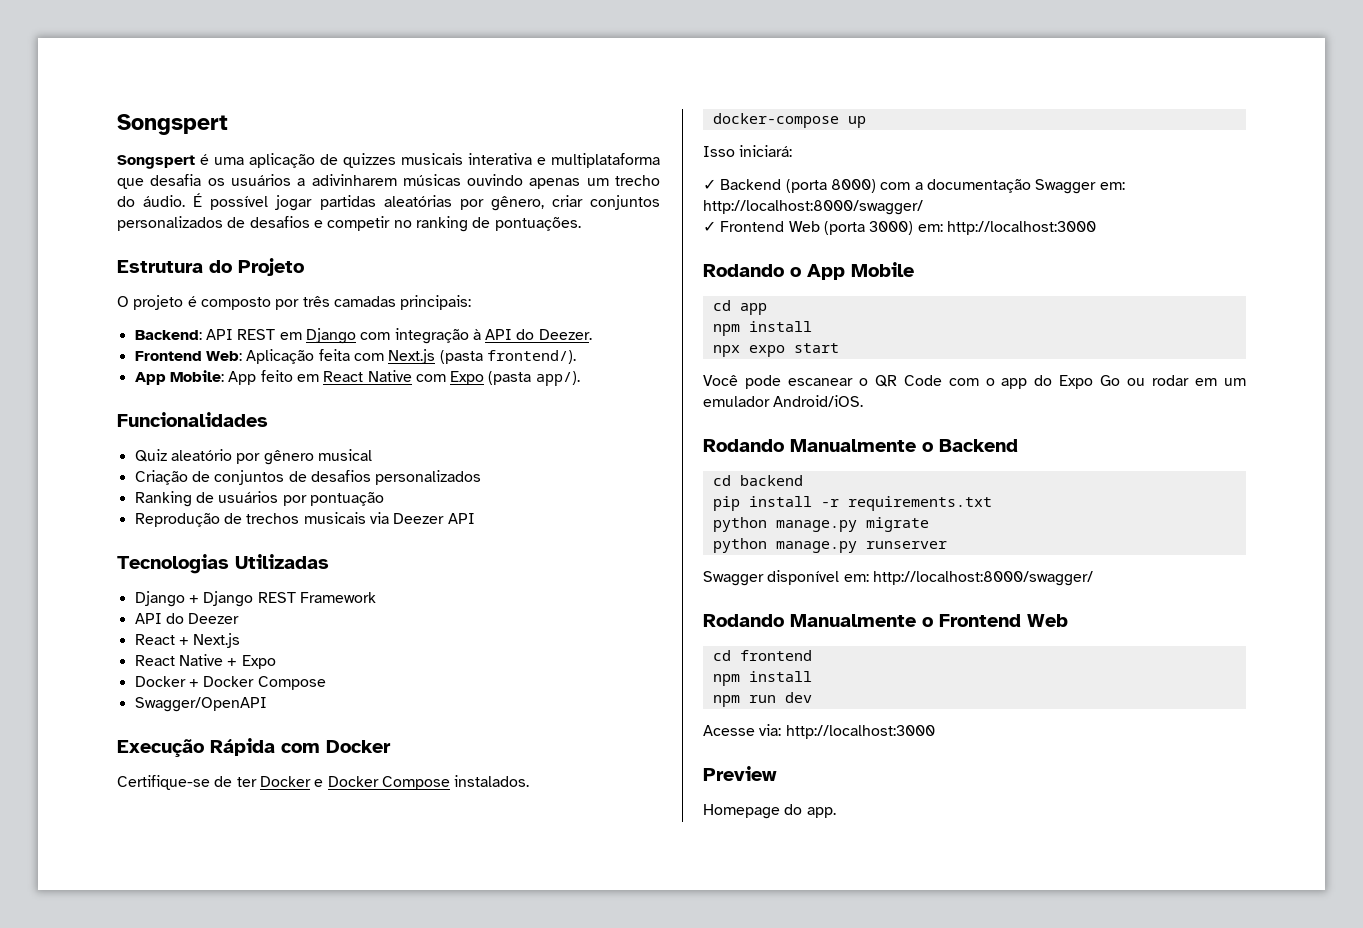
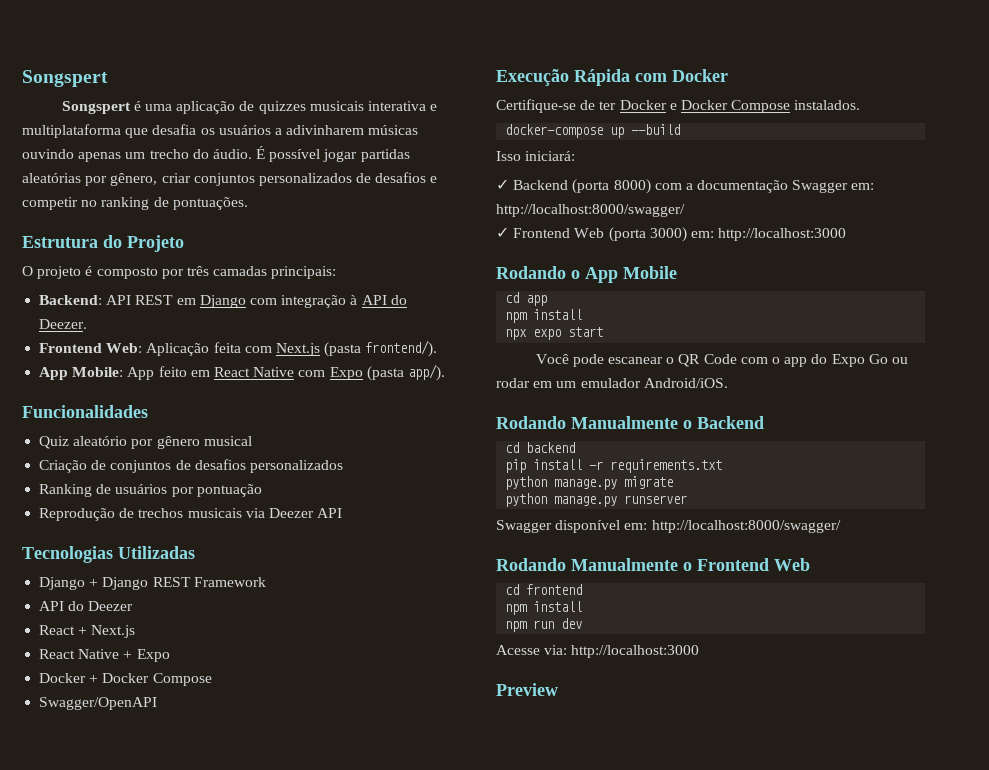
- docker-compose up
+ docker-compose up --build
- Homepage do app.

